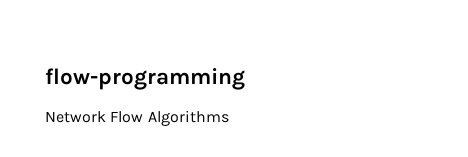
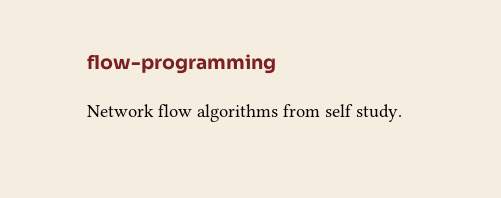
- Network Flow Algorithms
+ Network flow algorithms from self study.

